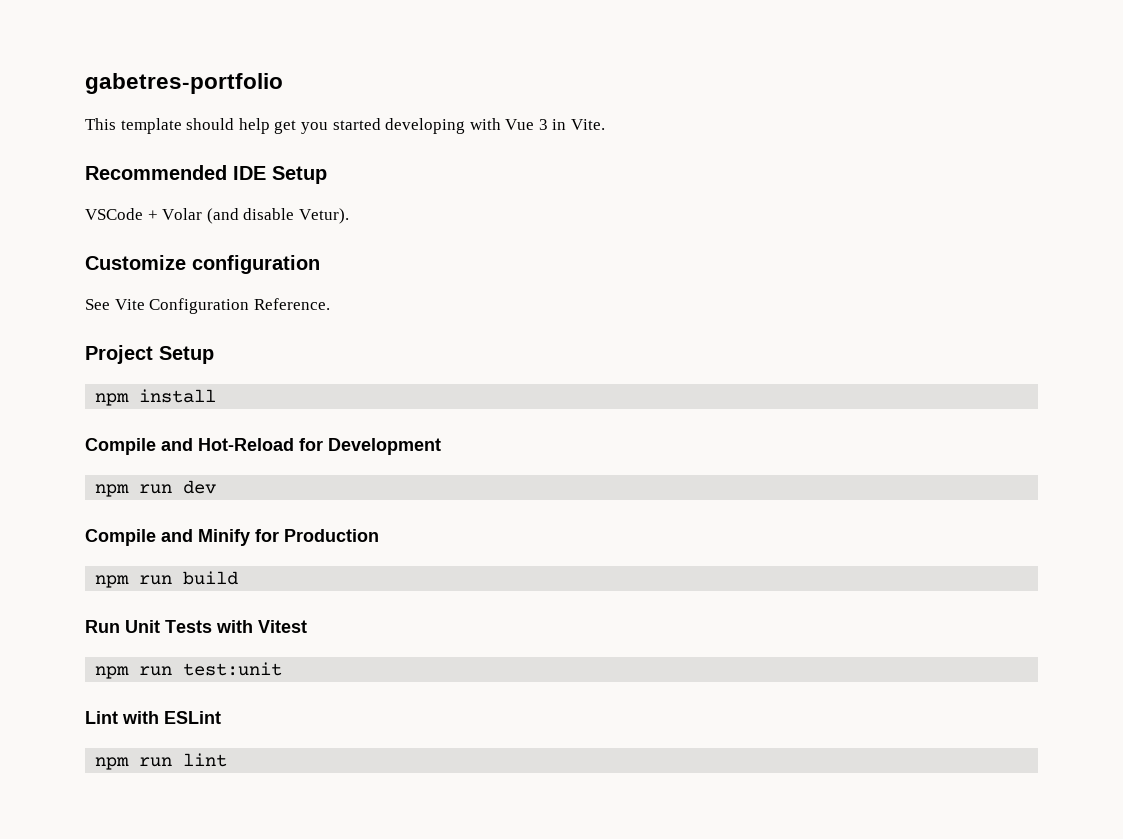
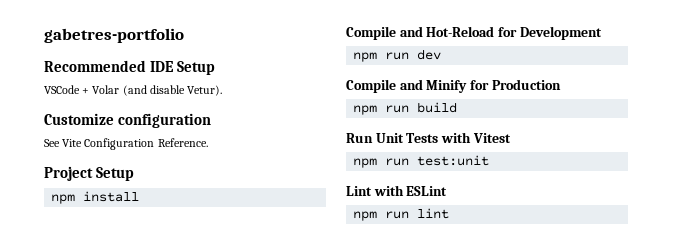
- This template should help get you started developing with Vue 3 in Vite.

